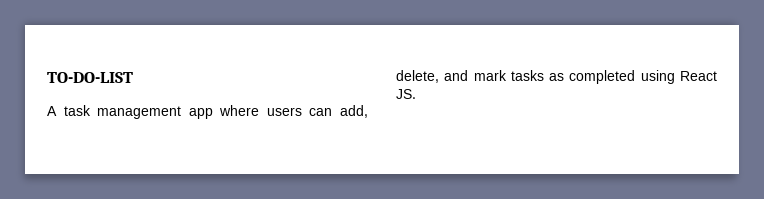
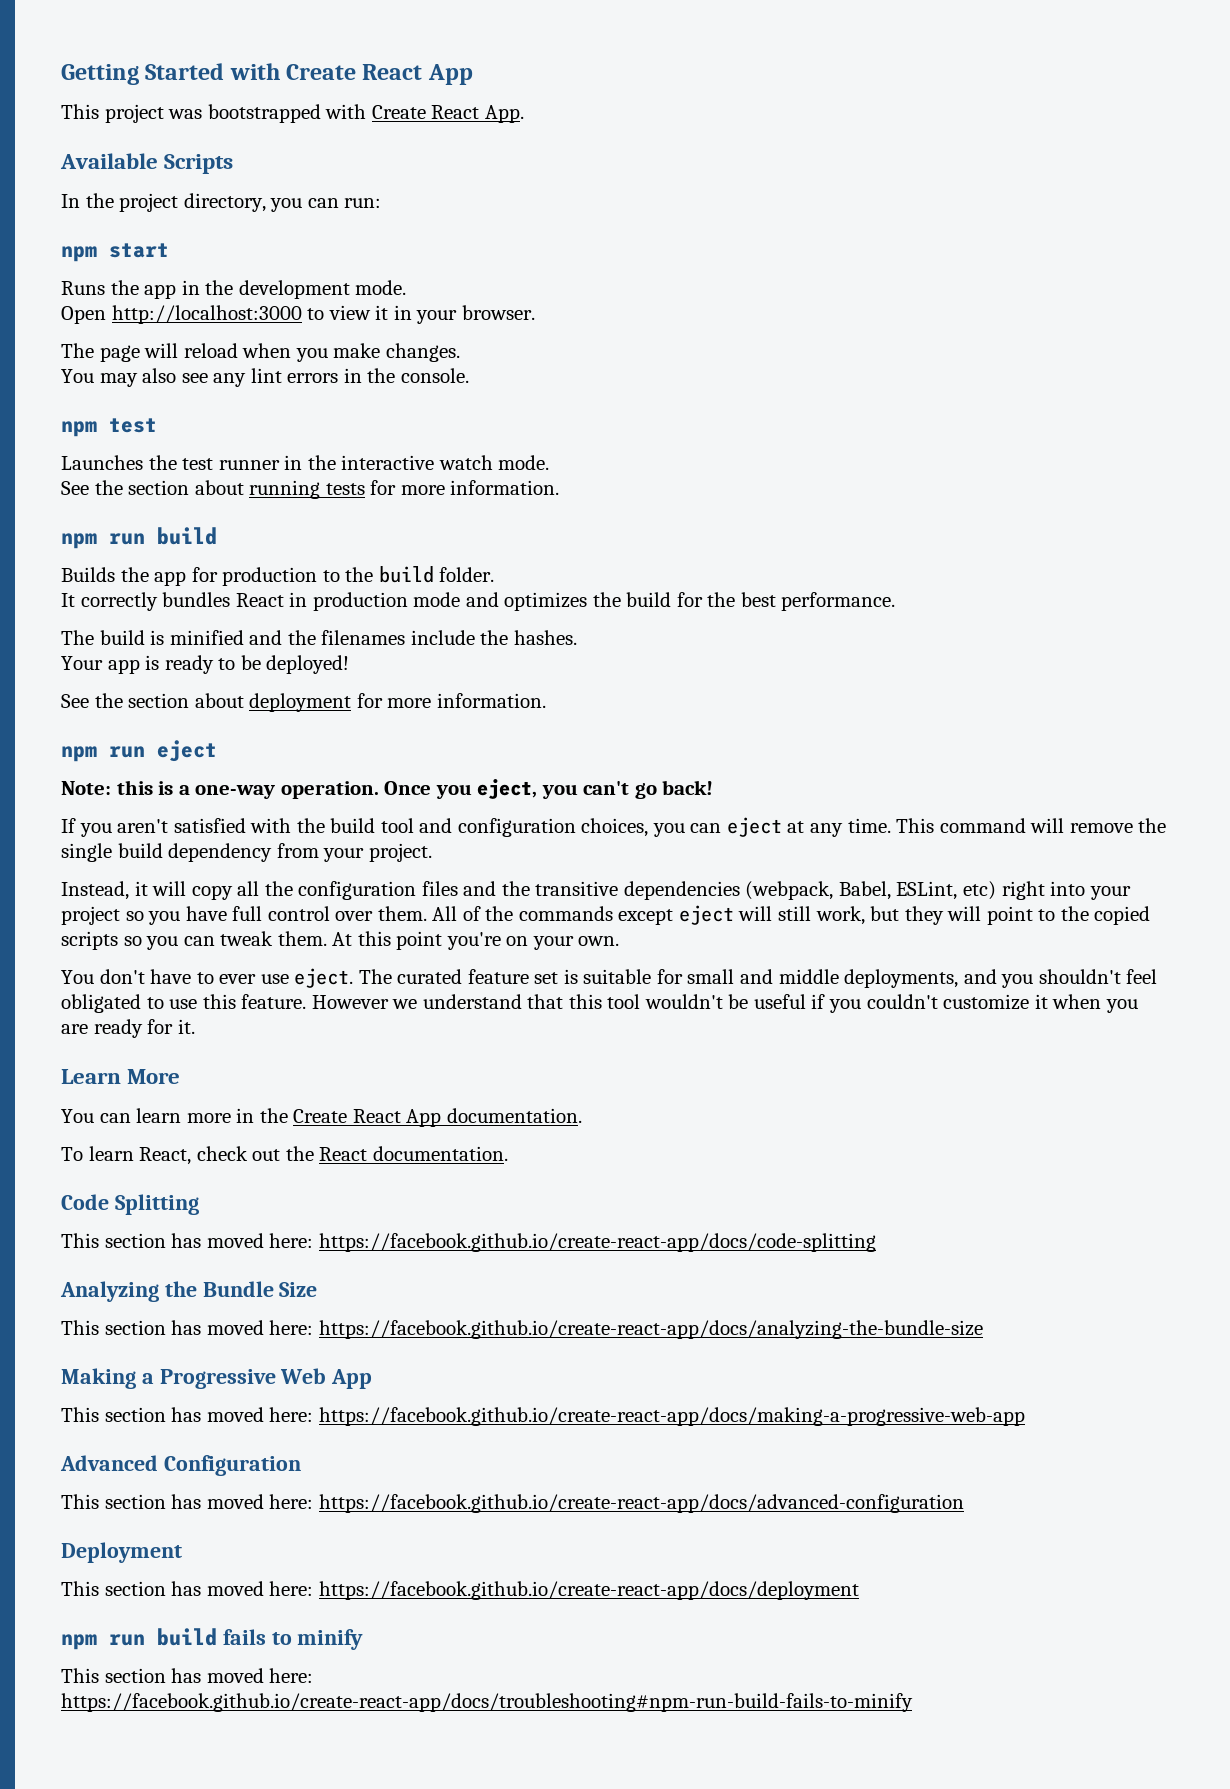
- TO-DO-LIST
- A task management app where users can add, delete, and mark tasks as completed using React JS.
+ Getting Started with Create React App
+ This project was bootstrapped with Create React App.
+ Available Scripts
+ In the project directory, you can run:
+ npm start
+ Runs the app in the development mode.
+ Open http://localhost:3000 to view it in your browser.
+ The page will reload when you make changes.
+ You may also see any lint errors in the console.
+ npm test
+ Launches the test runner in the interactive watch mode.
+ See the section about running tests for more information.
+ npm run build
+ Builds the app for production to the build folder.
+ It correctly bundles React in production mode and optimizes the build for the best performance.
+ The build is minified and the filenames include the hashes.
+ Your app is ready to be deployed!
+ See the section about deployment for more information.
+ npm run eject
+ Note: this is a one-way operation. Once you eject, you can't go back!
+ If you aren't satisfied with the build tool and configuration choices, you can eject at any time. This command will remove the single build dependency from your project.
+ Instead, it will copy all the configuration files and the transitive dependencies (webpack, Babel, ESLint, etc) right into your project so you have full control over them. All of the commands except eject will still work, but they will point to the copied scripts so you can tweak them. At this point you're on your own.
+ You don't have to ever use eject. The curated feature set is suitable for small and middle deployments, and you shouldn't feel obligated to use this feature. However we understand that this tool wouldn't be useful if you couldn't customize it when you are ready for it.
+ Learn More
+ You can learn more in the Create React App documentation.
+ To learn React, check out the React documentation.
+ Code Splitting
+ This section has moved here: https://facebook.github.io/create-react-app/docs/code-splitting
+ Analyzing the Bundle Size
+ This section has moved here: https://facebook.github.io/create-react-app/docs/analyzing-the-bundle-size
+ Making a Progressive Web App
+ This section has moved here: https://facebook.github.io/create-react-app/docs/making-a-progressive-web-app
+ Advanced Configuration
+ This section has moved here: https://facebook.github.io/create-react-app/docs/advanced-configuration
+ Deployment
+ This section has moved here: https://facebook.github.io/create-react-app/docs/deployment
+ npm run build fails to minify
+ This section has moved here: https://facebook.github.io/create-react-app/docs/troubleshooting#npm-run-build-fails-to-minify

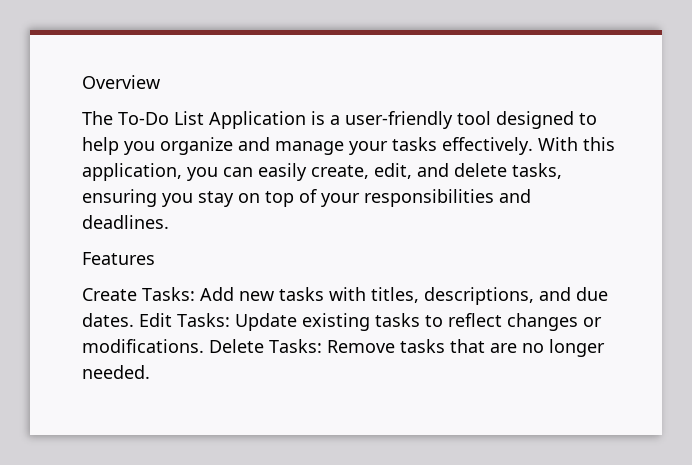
- Getting Started with Create React App
- This project was bootstrapped with Create React App.
- Available Scripts
- In the project directory, you can run:
- npm start
- Runs the app in the development mode.
- Open http://localhost:3000 to view it in your browser.
- The page will reload when you make changes.
- You may also see any lint errors in the console.
- npm test
- Launches the test runner in the interactive watch mode.
- See the section about running tests for more information.
- npm run build
- Builds the app for production to the build folder.
- It correctly bundles React in production mode and optimizes the build for the best performance.
- The build is minified and the filenames include the hashes.
- Your app is ready to be deployed!
- See the section about deployment for more information.
- npm run eject
- Note: this is a one-way operation. Once you eject, you can't go back!
- If you aren't satisfied with the build tool and configuration choices, you can eject at any time. This command will remove the single build dependency from your project.
- Instead, it will copy all the configuration files and the transitive dependencies (webpack, Babel, ESLint, etc) right into your project so you have full control over them. All of the commands except eject will still work, but they will point to the copied scripts so you can tweak them. At this point you're on your own.
- You don't have to ever use eject. The curated feature set is suitable for small and middle deployments, and you shouldn't feel obligated to use this feature. However we understand that this tool wouldn't be useful if you couldn't customize it when you are ready for it.
- Learn More
- You can learn more in the Create React App documentation.
- To learn React, check out the React documentation.
- Code Splitting
- This section has moved here: https://facebook.github.io/create-react-app/docs/code-splitting
- Analyzing the Bundle Size
- This section has moved here: https://facebook.github.io/create-react-app/docs/analyzing-the-bundle-size
- Making a Progressive Web App
- This section has moved here: https://facebook.github.io/create-react-app/docs/making-a-progressive-web-app
- Advanced Configuration
- This section has moved here: https://facebook.github.io/create-react-app/docs/advanced-configuration
- Deployment
- This section has moved here: https://facebook.github.io/create-react-app/docs/deployment
- npm run build fails to minify
- This section has moved here: https://facebook.github.io/create-react-app/docs/troubleshooting#npm-run-build-fails-to-minify
+ Overview
+ The To-Do List Application is a user-friendly tool designed to help you organize and manage your tasks effectively. With this application, you can easily create, edit, and delete tasks, ensuring you stay on top of your responsibilities and deadlines.
+ Features
+ Create Tasks: Add new tasks with titles, descriptions, and due dates. Edit Tasks: Update existing tasks to reflect changes or modifications. Delete Tasks: Remove tasks that are no longer needed.

